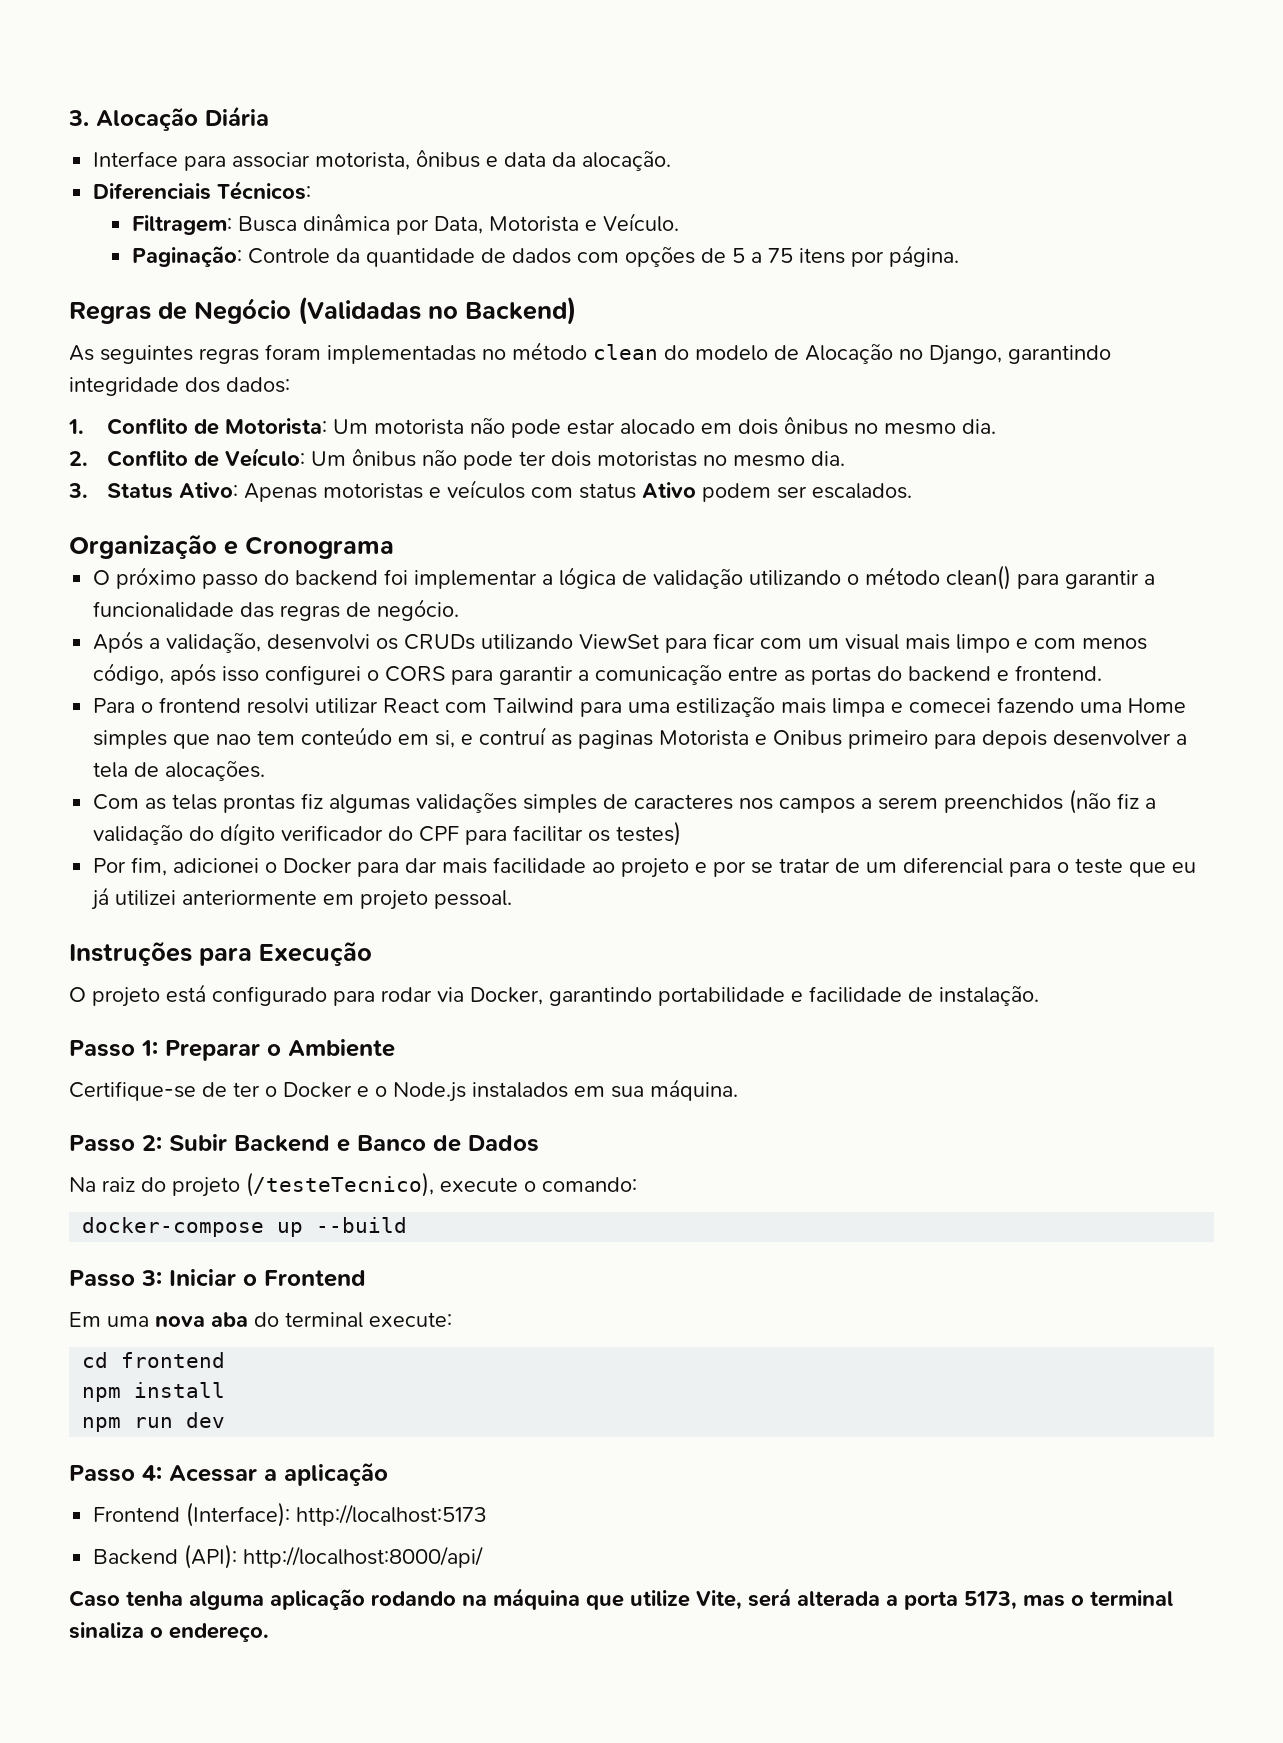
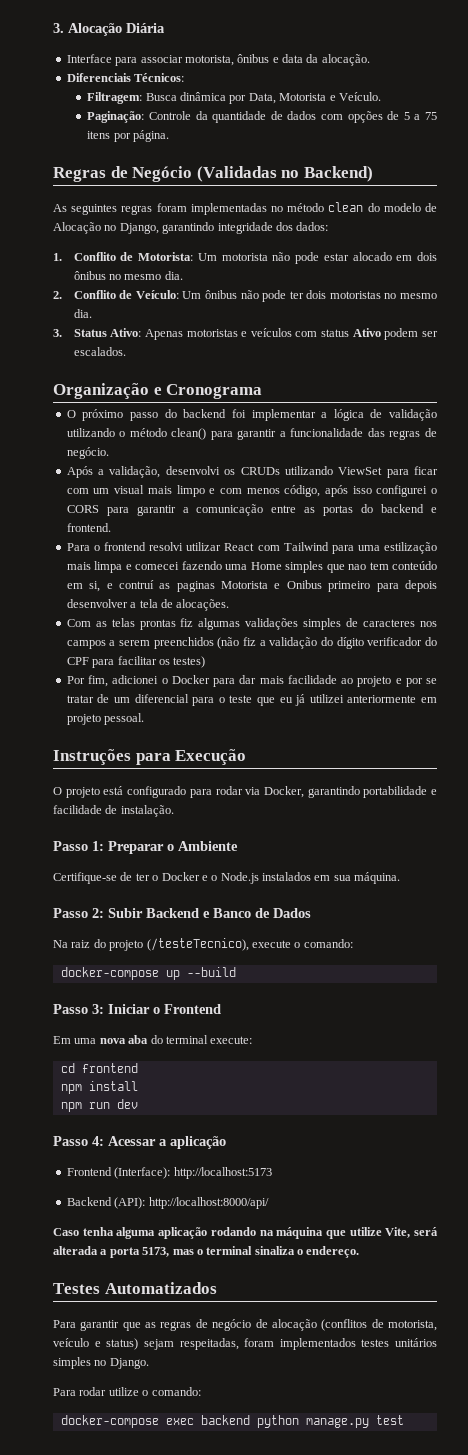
+ Testes Automatizados
+ Para garantir que as regras de negócio de alocação (conflitos de motorista, veículo e status) sejam respeitadas, foram implementados testes unitários simples no Django.
+ Para rodar utilize o comando:
+ docker-compose exec backend python manage.py test

